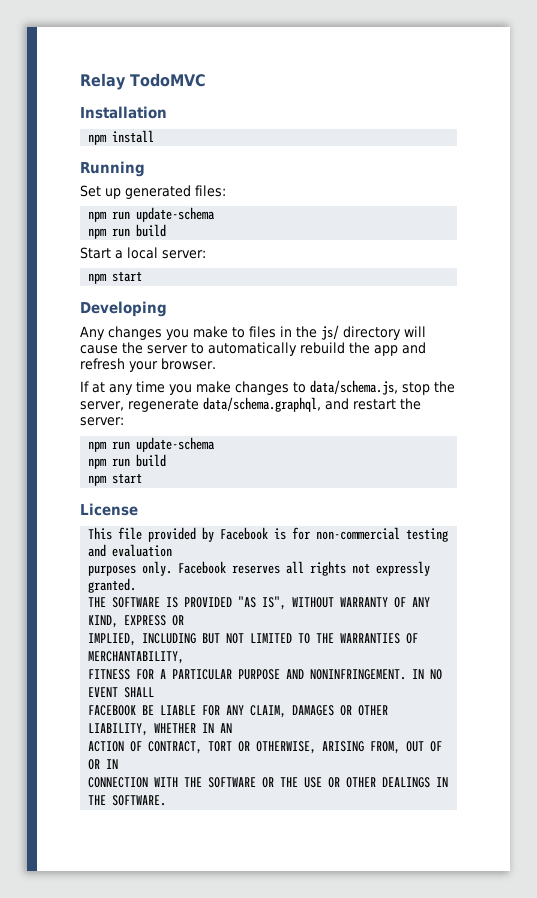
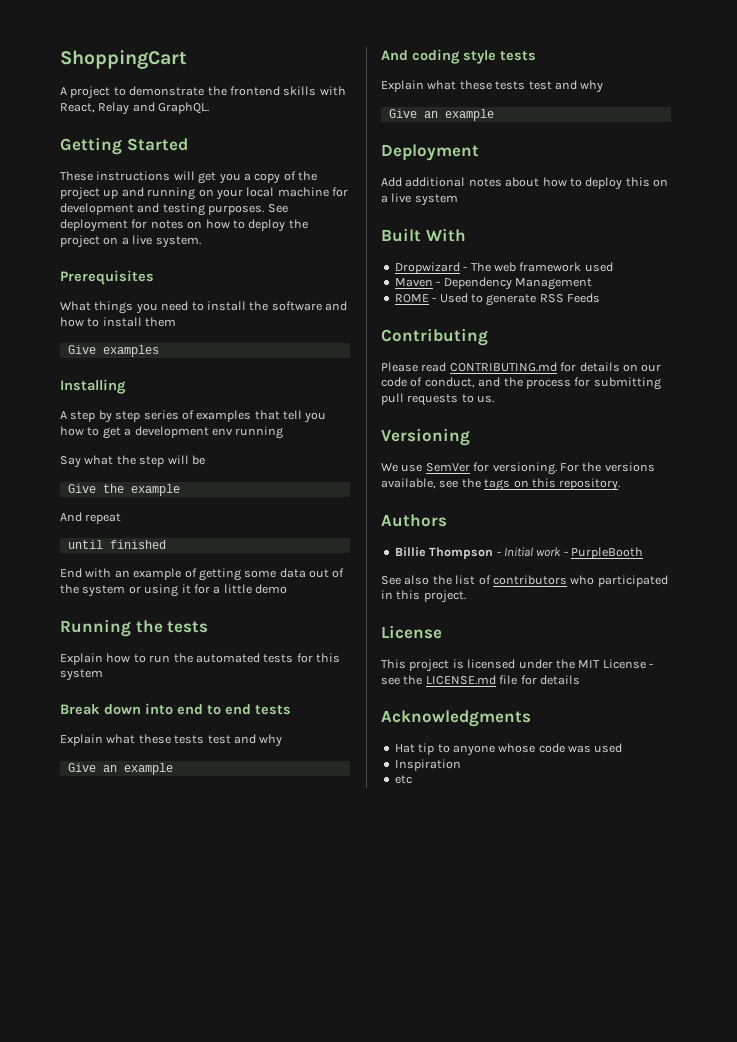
- Relay TodoMVC
- Installation
- npm install
- Running
- Set up generated files:
- npm run update-schema
- npm run build
- Start a local server:
- npm start
- Developing
- Any changes you make to files in the js/ directory will cause the server to automatically rebuild the app and refresh your browser.
- If at any time you make changes to data/schema.js, stop the server, regenerate data/schema.graphql, and restart the server:
- npm run update-schema
- npm run build
- npm start
+ ShoppingCart
+ A project to demonstrate the frontend skills with React, Relay and GraphQL.
+ Getting Started
+ These instructions will get you a copy of the project up and running on your local machine for development and testing purposes. See deployment for notes on how to deploy the project on a live system.
+ Prerequisites
+ What things you need to install the software and how to install them
+ Give examples
+ Installing
+ A step by step series of examples that tell you how to get a development env running
+ Say what the step will be
+ Give the example
+ And repeat
+ until finished
+ End with an example of getting some data out of the system or using it for a little demo
+ Running the tests
+ Explain how to run the automated tests for this system
+ Break down into end to end tests
+ Explain what these tests test and why
+ Give an example
+ And coding style tests
+ Explain what these tests test and why
+ Give an example
+ Deployment
+ Add additional notes about how to deploy this on a live system
+ Built With
+ Dropwizard - The web framework used
+ Maven - Dependency Management
+ ROME - Used to generate RSS Feeds
+ Contributing
+ Please read CONTRIBUTING.md for details on our code of conduct, and the process for submitting pull requests to us.
+ Versioning
+ We use SemVer for versioning. For the versions available, see the tags on this repository.
+ Authors
+ Billie Thompson - Initial work - PurpleBooth
+ See also the list of contributors who participated in this project.
  License
- This file provided by Facebook is for non-commercial testing and evaluation
- purposes only. Facebook reserves all rights not expressly granted.
- THE SOFTWARE IS PROVIDED "AS IS", WITHOUT WARRANTY OF ANY KIND, EXPRESS OR
- IMPLIED, INCLUDING BUT NOT LIMITED TO THE WARRANTIES OF MERCHANTABILITY,
- FITNESS FOR A PARTICULAR PURPOSE AND NONINFRINGEMENT. IN NO EVENT SHALL
- FACEBOOK BE LIABLE FOR ANY CLAIM, DAMAGES OR OTHER LIABILITY, WHETHER IN AN
- ACTION OF CONTRACT, TORT OR OTHERWISE, ARISING FROM, OUT OF OR IN
- CONNECTION WITH THE SOFTWARE OR THE USE OR OTHER DEALINGS IN THE SOFTWARE.
+ This project is licensed under the MIT License - see the LICENSE.md file for details
+ Acknowledgments
+ Hat tip to anyone whose code was used
+ Inspiration
+ etc

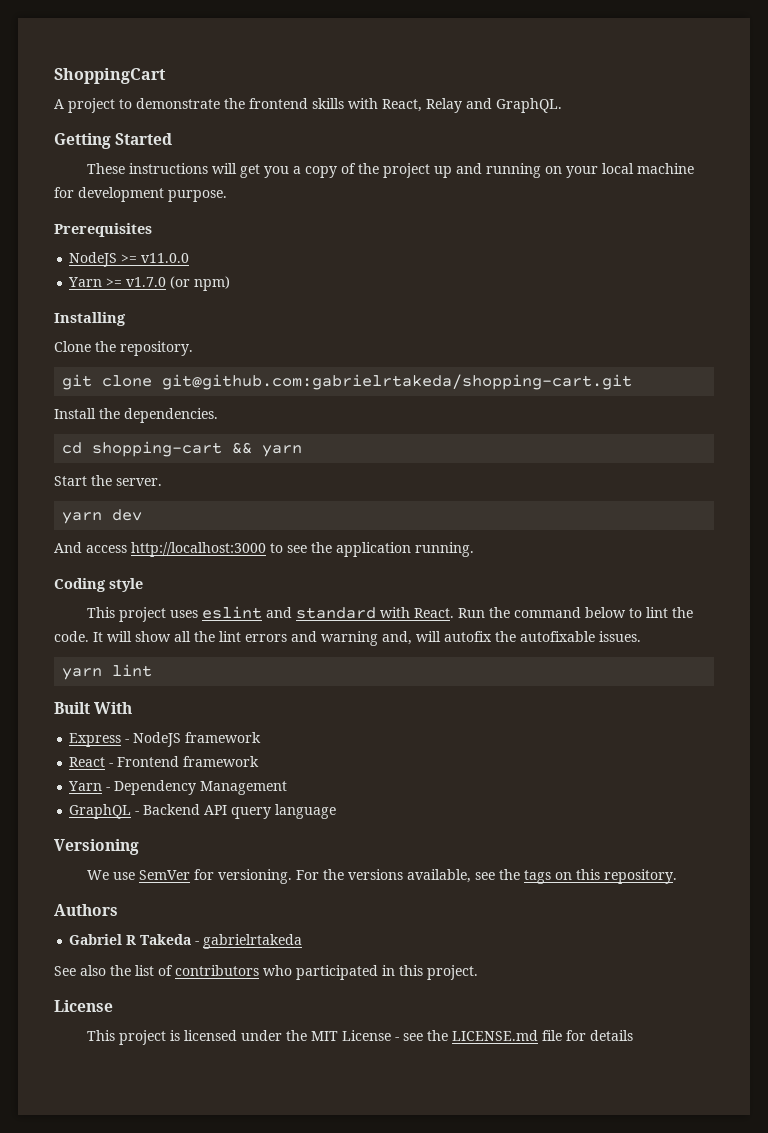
- These instructions will get you a copy of the project up and running on your local machine for development and testing purposes. See deployment for notes on how to deploy the project on a live system.
+ These instructions will get you a copy of the project up and running on your local machine for development purpose.
  Prerequisites
- What things you need to install the software and how to install them
- Give examples
+ NodeJS >= v11.0.0
+ Yarn >= v1.7.0 (or npm)
  Installing
- A step by step series of examples that tell you how to get a development env running
- Say what the step will be
- Give the example
- And repeat
- until finished
- End with an example of getting some data out of the system or using it for a little demo
- Running the tests
- Explain how to run the automated tests for this system
- Break down into end to end tests
- Explain what these tests test and why
- Give an example
- And coding style tests
- Explain what these tests test and why
- Give an example
- Deployment
- Add additional notes about how to deploy this on a live system
+ Clone the repository.
+ git clone git@github.com:gabrielrtakeda/shopping-cart.git
+ Install the dependencies.
+ cd shopping-cart && yarn
+ Start the server.
+ yarn dev
+ And access http://localhost:3000 to see the application running.
+ Coding style
+ This project uses eslint and standard with React. Run the command below to lint the code. It will show all the lint errors and warning and, will autofix the autofixable issues.
+ yarn lint
  Built With
- Dropwizard - The web framework used
- Maven - Dependency Management
- ROME - Used to generate RSS Feeds
- Contributing
- Please read CONTRIBUTING.md for details on our code of conduct, and the process for submitting pull requests to us.
+ Express - NodeJS framework
+ React - Frontend framework
+ Yarn - Dependency Management
+ GraphQL - Backend API query language
- Billie Thompson - Initial work - PurpleBooth
+ Gabriel R Takeda - gabrielrtakeda
- Acknowledgments
- Hat tip to anyone whose code was used
- Inspiration
- etc

